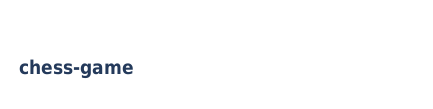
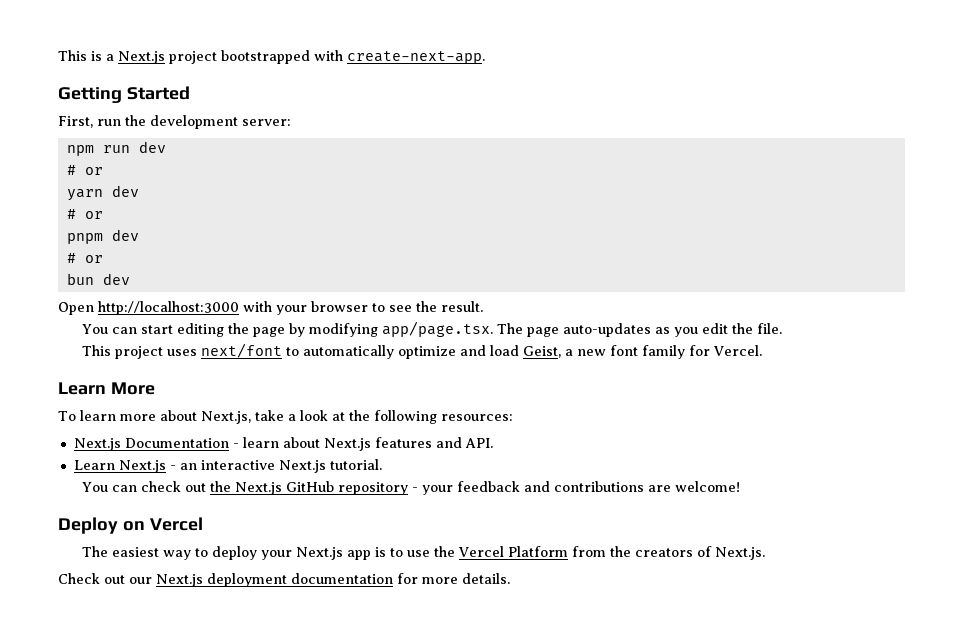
- chess-game
+ This is a Next.js project bootstrapped with create-next-app.
+ Getting Started
+ First, run the development server:
+ npm run dev
+ # or
+ yarn dev
+ # or
+ pnpm dev
+ # or
+ bun dev
+ Open http://localhost:3000 with your browser to see the result.
+ You can start editing the page by modifying app/page.tsx. The page auto-updates as you edit the file.
+ This project uses next/font to automatically optimize and load Geist, a new font family for Vercel.
+ Learn More
+ To learn more about Next.js, take a look at the following resources:
+ Next.js Documentation - learn about Next.js features and API.
+ Learn Next.js - an interactive Next.js tutorial.
+ You can check out the Next.js GitHub repository - your feedback and contributions are welcome!
+ Deploy on Vercel
+ The easiest way to deploy your Next.js app is to use the Vercel Platform from the creators of Next.js.
+ Check out our Next.js deployment documentation for more details.

